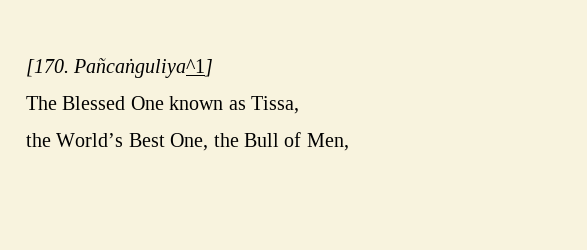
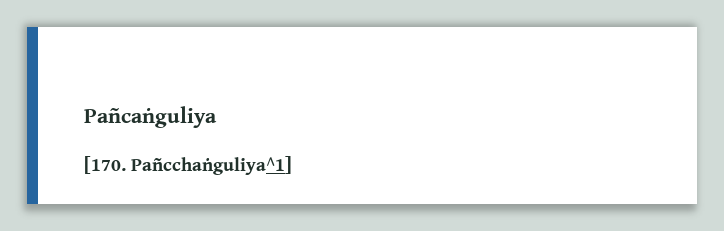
- [170. Pañcaṅguliya^1]
- The Blessed One known as Tissa,
- the World’s Best One, the Bull of Men,
+ Pañcaṅguliya
+ [170. Pañcchaṅguliya^1]

